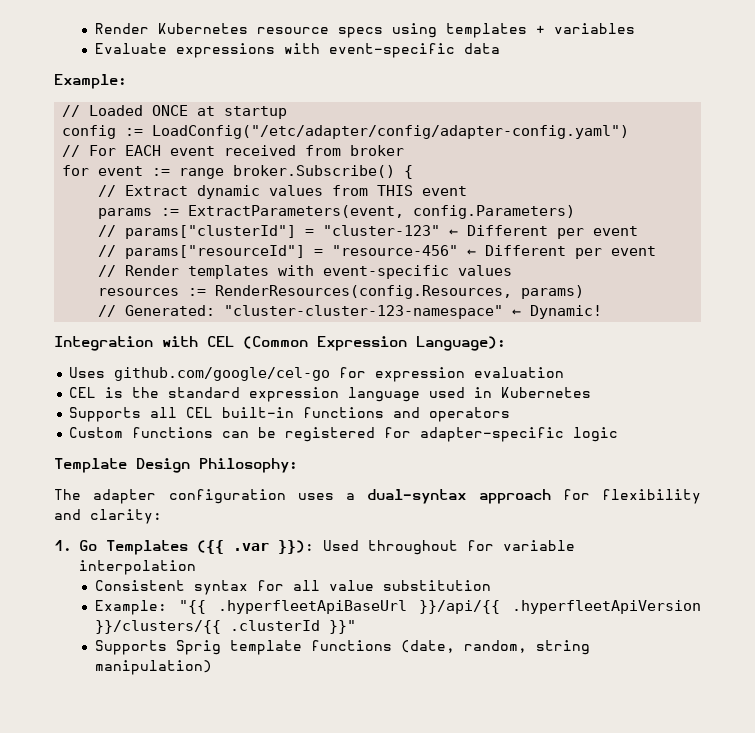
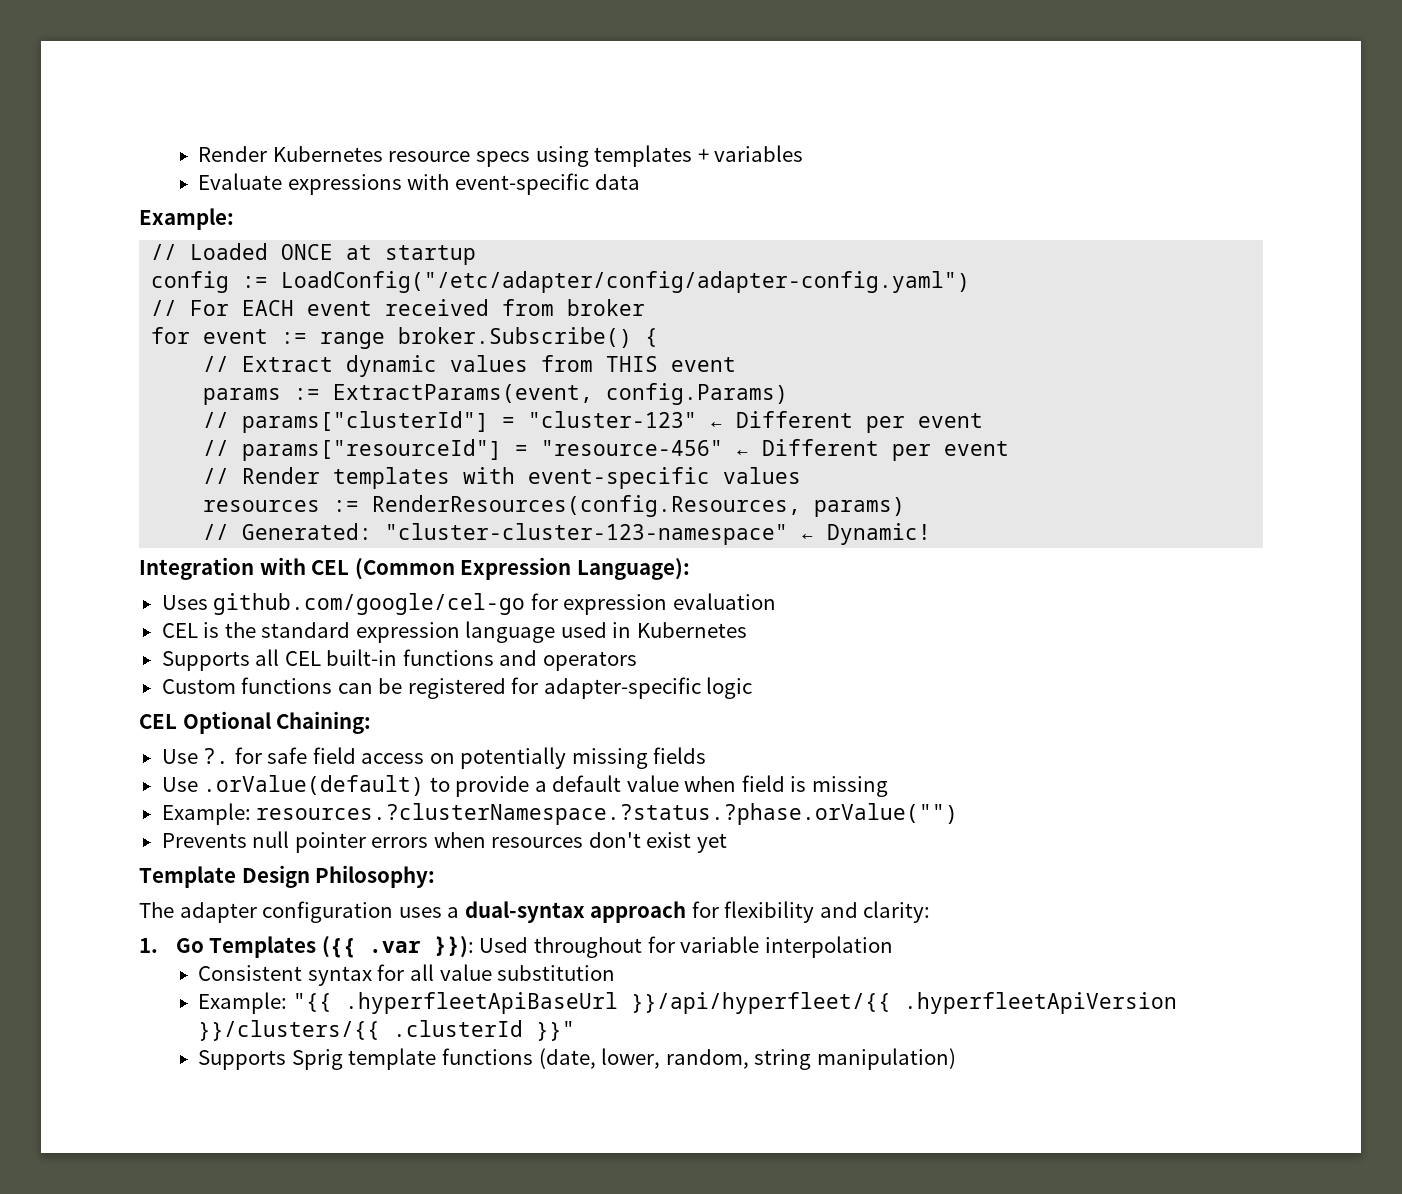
- params := ExtractParameters(event, config.Parameters)
+ params := ExtractParams(event, config.Params)
+ CEL Optional Chaining:
+ Use ?. for safe field access on potentially missing fields
+ Use .orValue(default) to provide a default value when field is missing
+ Example: resources.?clusterNamespace.?status.?phase.orValue("")
+ Prevents null pointer errors when resources don't exist yet
- Example: "{{ .hyperfleetApiBaseUrl }}/api/{{ .hyperfleetApiVersion }}/clusters/{{ .clusterId }}"
+ Example: "{{ .hyperfleetApiBaseUrl }}/api/hyperfleet/{{ .hyperfleetApiVersion }}/clusters/{{ .clusterId }}"
- Supports Sprig template functions (date, random, string manipulation)
+ Supports Sprig template functions (date, lower, random, string manipulation)

